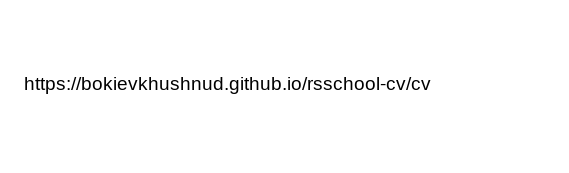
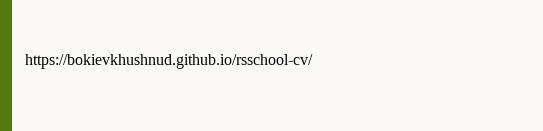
- https://bokievkhushnud.github.io/rsschool-cv/cv
+ https://bokievkhushnud.github.io/rsschool-cv/

